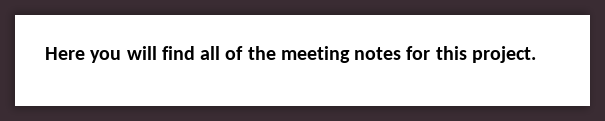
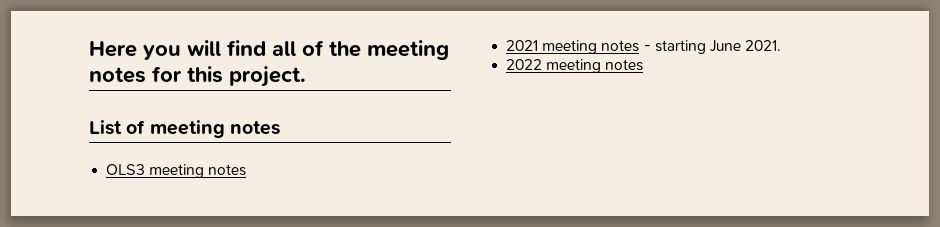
+ List of meeting notes
+ OLS3 meeting notes
+ 2021 meeting notes - starting June 2021.
+ 2022 meeting notes

